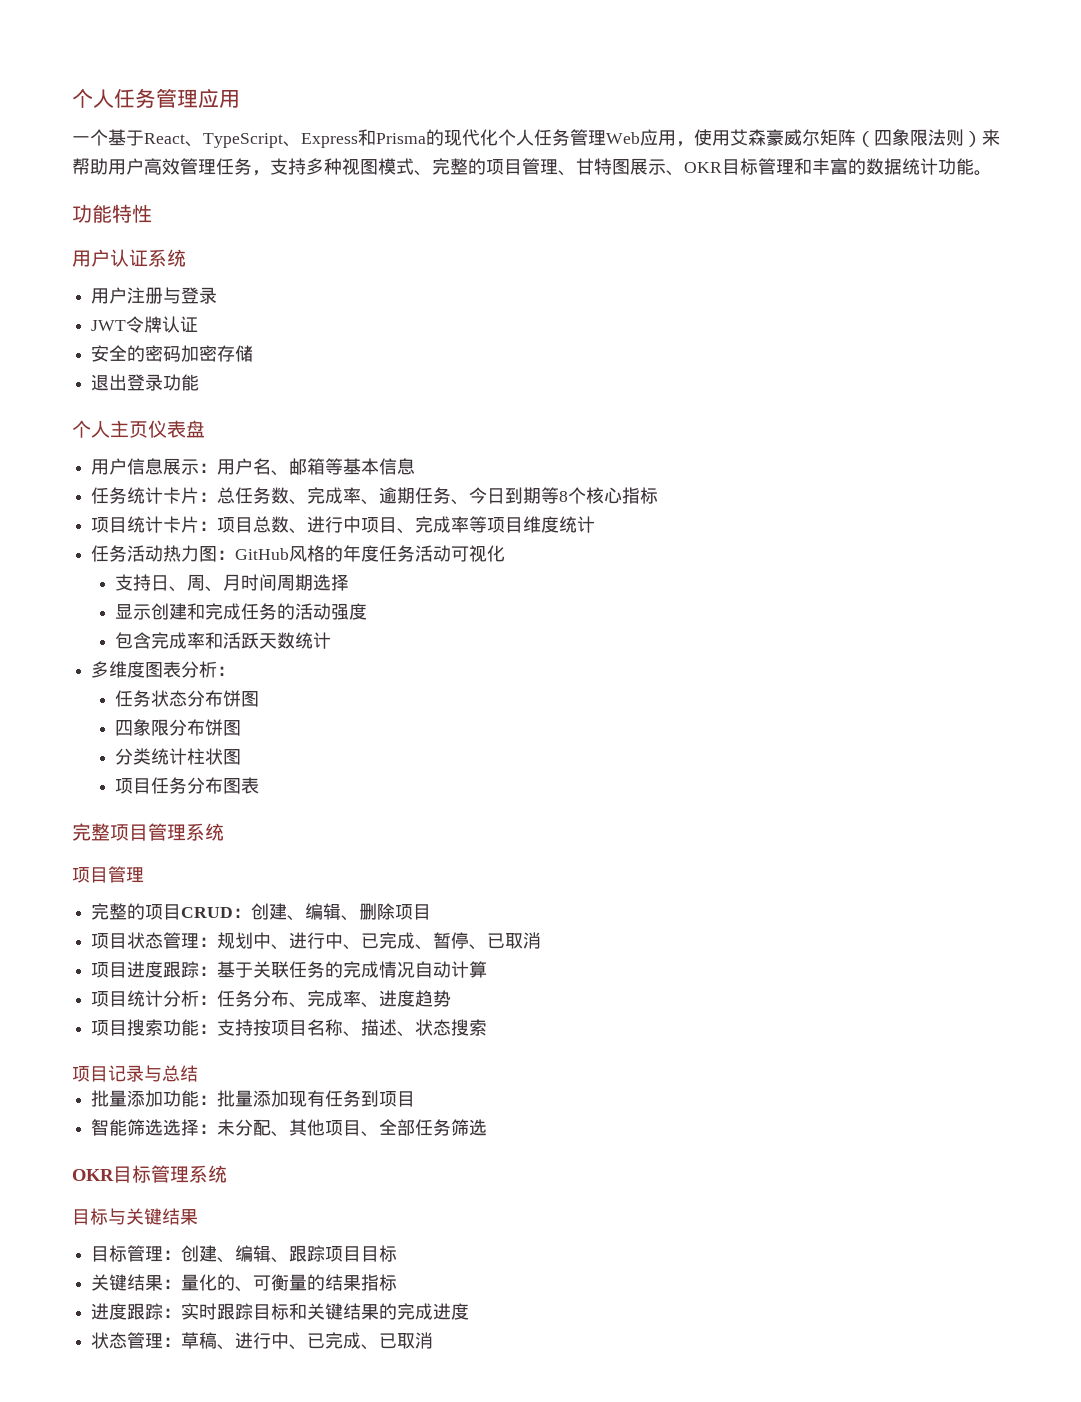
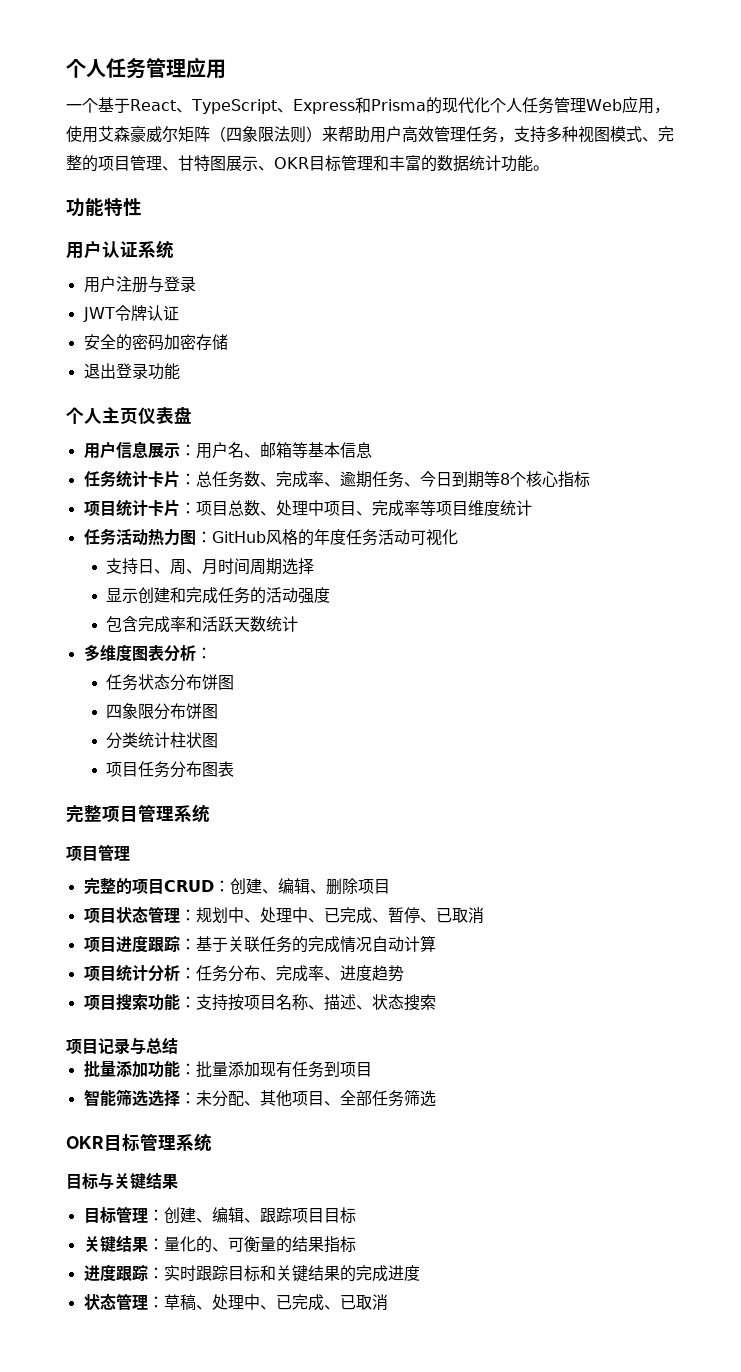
- 项目统计卡片：项目总数、进行中项目、完成率等项目维度统计
+ 项目统计卡片：项目总数、处理中项目、完成率等项目维度统计
- 项目状态管理：规划中、进行中、已完成、暂停、已取消
+ 项目状态管理：规划中、处理中、已完成、暂停、已取消
- 状态管理：草稿、进行中、已完成、已取消
+ 状态管理：草稿、处理中、已完成、已取消

